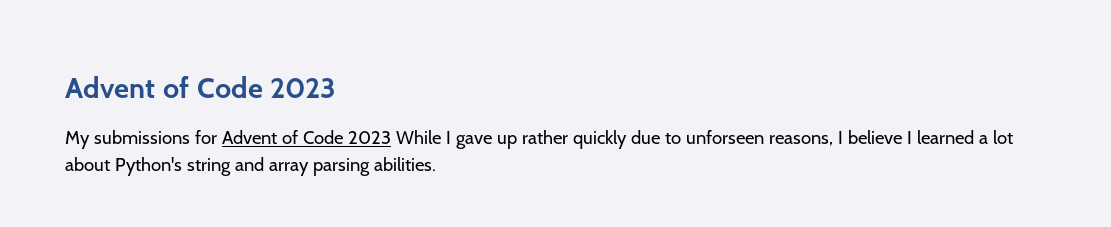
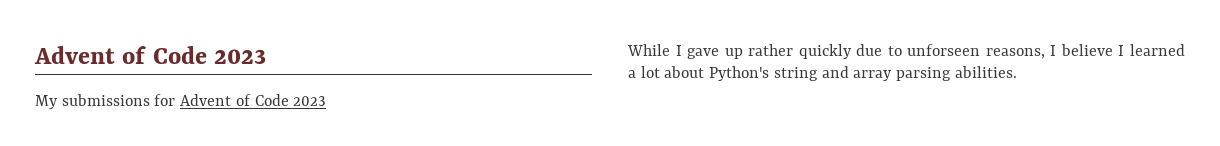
- My submissions for Advent of Code 2023 While I gave up rather quickly due to unforseen reasons, I believe I learned a lot about Python's string and array parsing abilities.
+ My submissions for Advent of Code 2023
+ While I gave up rather quickly due to unforseen reasons, I believe I learned a lot about Python's string and array parsing abilities.

